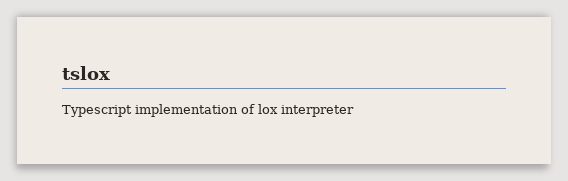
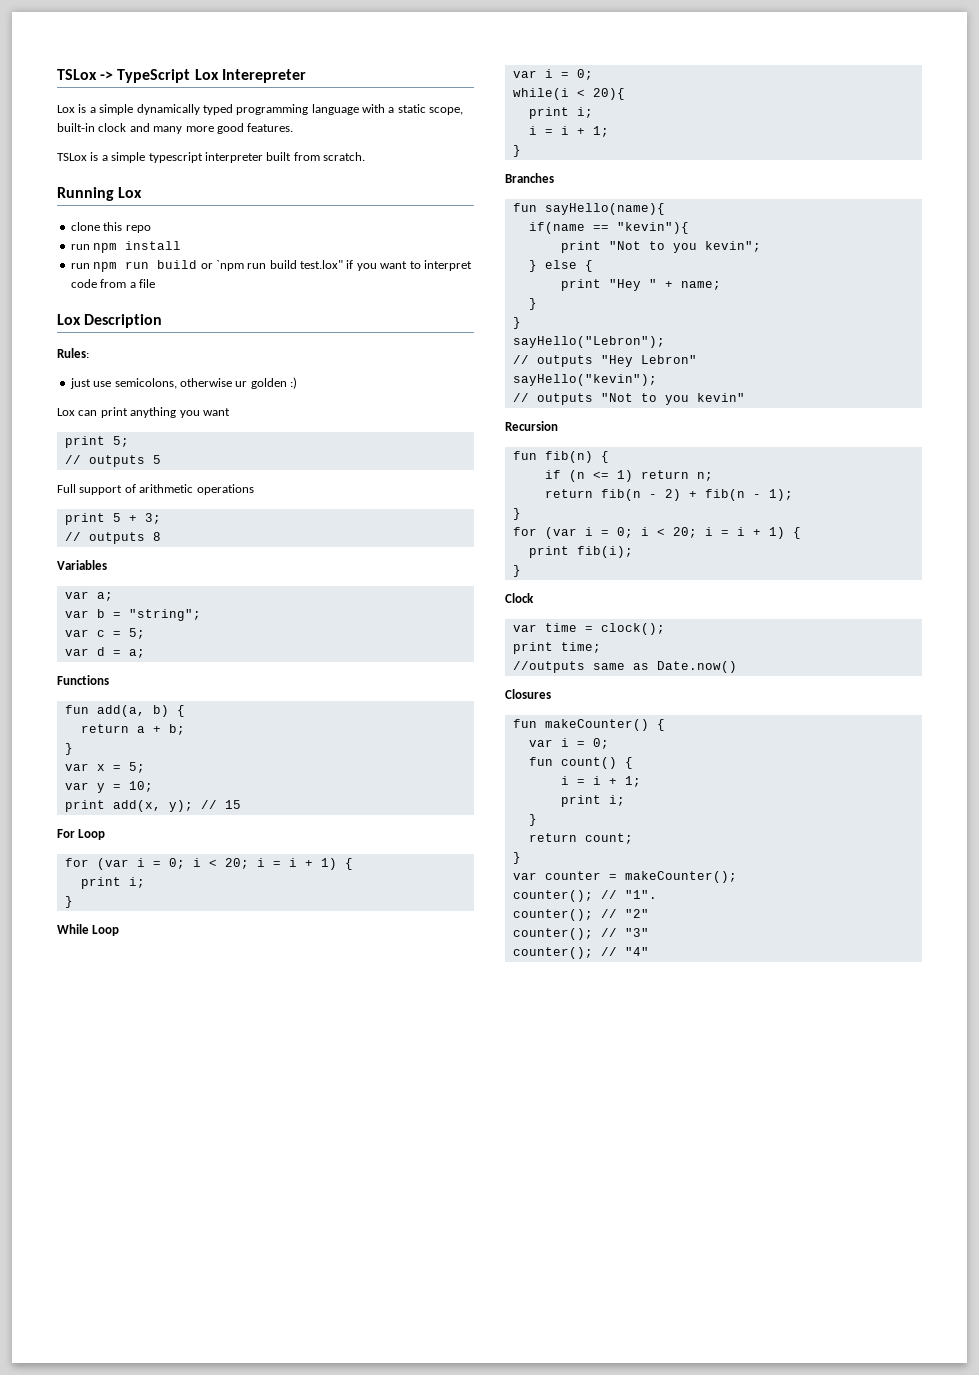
- tslox
- Typescript implementation of lox interpreter
+ TSLox -> TypeScript Lox Interepreter
+ Lox is a simple dynamically typed programming language with a static scope, built-in clock and many more good features.
+ TSLox is a simple typescript interpreter built from scratch.
+ Running Lox
+ clone this repo
+ run npm install
+ run npm run build or `npm run build test.lox" if you want to interpret code from a file
+ Lox Description
+ Rules:
+ just use semicolons, otherwise ur golden :)
+ Lox can print anything you want
+ print 5;
+ // outputs 5
+ Full support of arithmetic operations
+ print 5 + 3;
+ // outputs 8
+ Variables
+ var a;
+ var b = "string";
+ var c = 5;
+ var d = a;
+ Functions
+ fun add(a, b) {
+ return a + b;
+ }
+ var x = 5;
+ var y = 10;
+ print add(x, y); // 15
+ For Loop
+ for (var i = 0; i < 20; i = i + 1) {
+ print i;
+ }
+ While Loop
+ var i = 0;
+ while(i < 20){
+ print i;
+ i = i + 1;
+ }
+ Branches
+ fun sayHello(name){
+ if(name == "kevin"){
+ print "Not to you kevin";
+ } else {
+ print "Hey " + name;
+ }
+ }
+ sayHello("Lebron");
+ // outputs "Hey Lebron"
+ sayHello("kevin");
+ // outputs "Not to you kevin"
+ Recursion
+ fun fib(n) {
+ if (n <= 1) return n;
+ return fib(n - 2) + fib(n - 1);
+ }
+ for (var i = 0; i < 20; i = i + 1) {
+ print fib(i);
+ }
+ Clock
+ var time = clock();
+ print time;
+ //outputs same as Date.now()
+ Closures
+ fun makeCounter() {
+ var i = 0;
+ fun count() {
+ i = i + 1;
+ print i;
+ }
+ return count;
+ }
+ var counter = makeCounter();
+ counter(); // "1".
+ counter(); // "2"
+ counter(); // "3"
+ counter(); // "4"

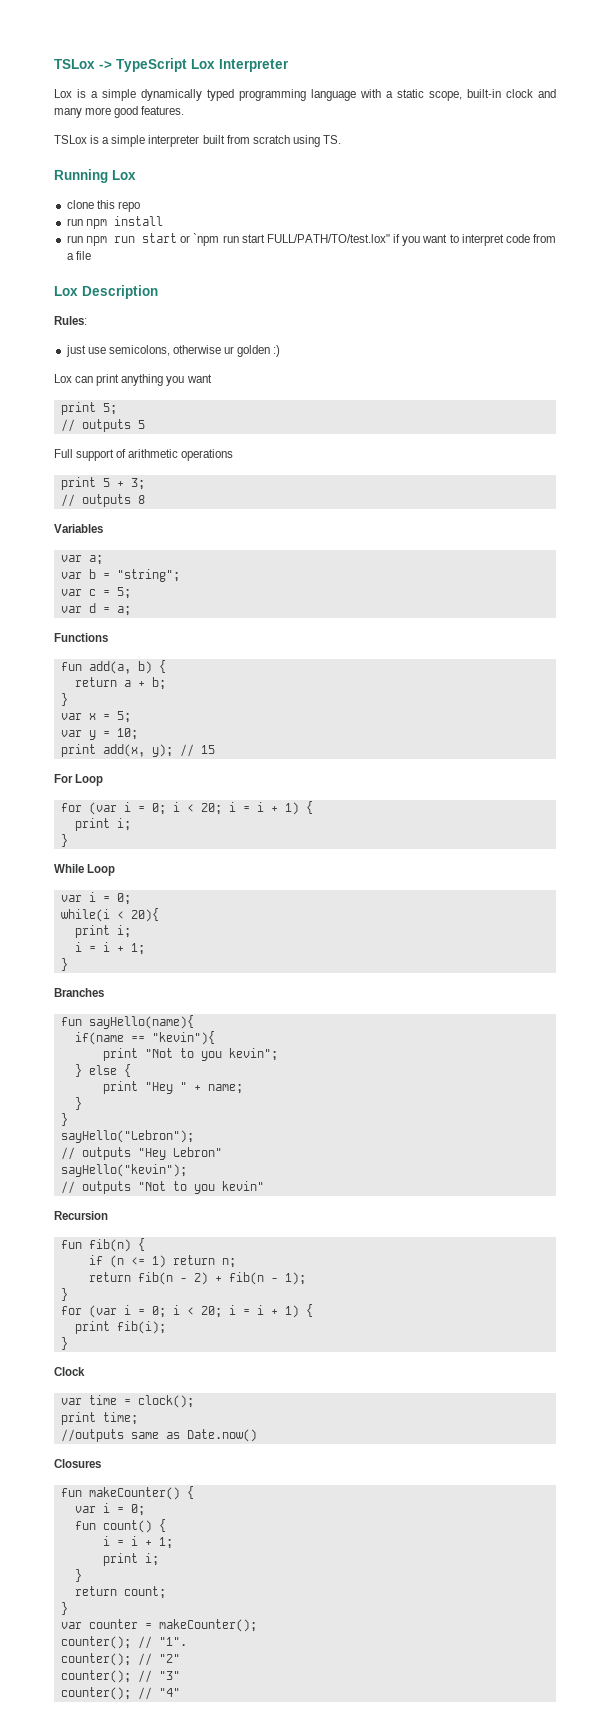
- TSLox -> TypeScript Lox Interepreter
+ TSLox -> TypeScript Lox Interpreter
- TSLox is a simple typescript interpreter built from scratch.
+ TSLox is a simple interpreter built from scratch using TS.
- run npm run build or `npm run build test.lox" if you want to interpret code from a file
+ run npm run start or `npm run start FULL/PATH/TO/test.lox" if you want to interpret code from a file

